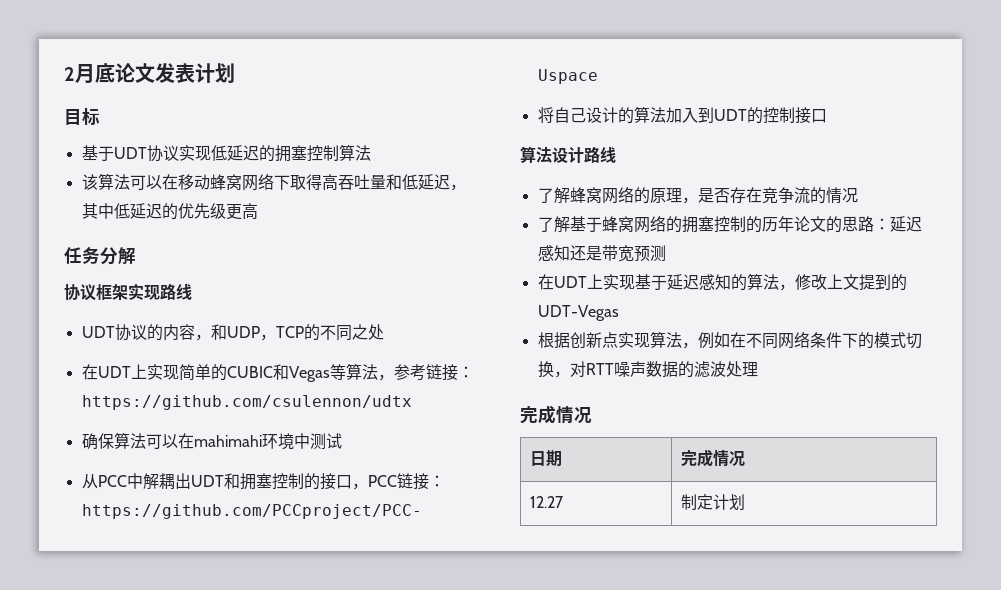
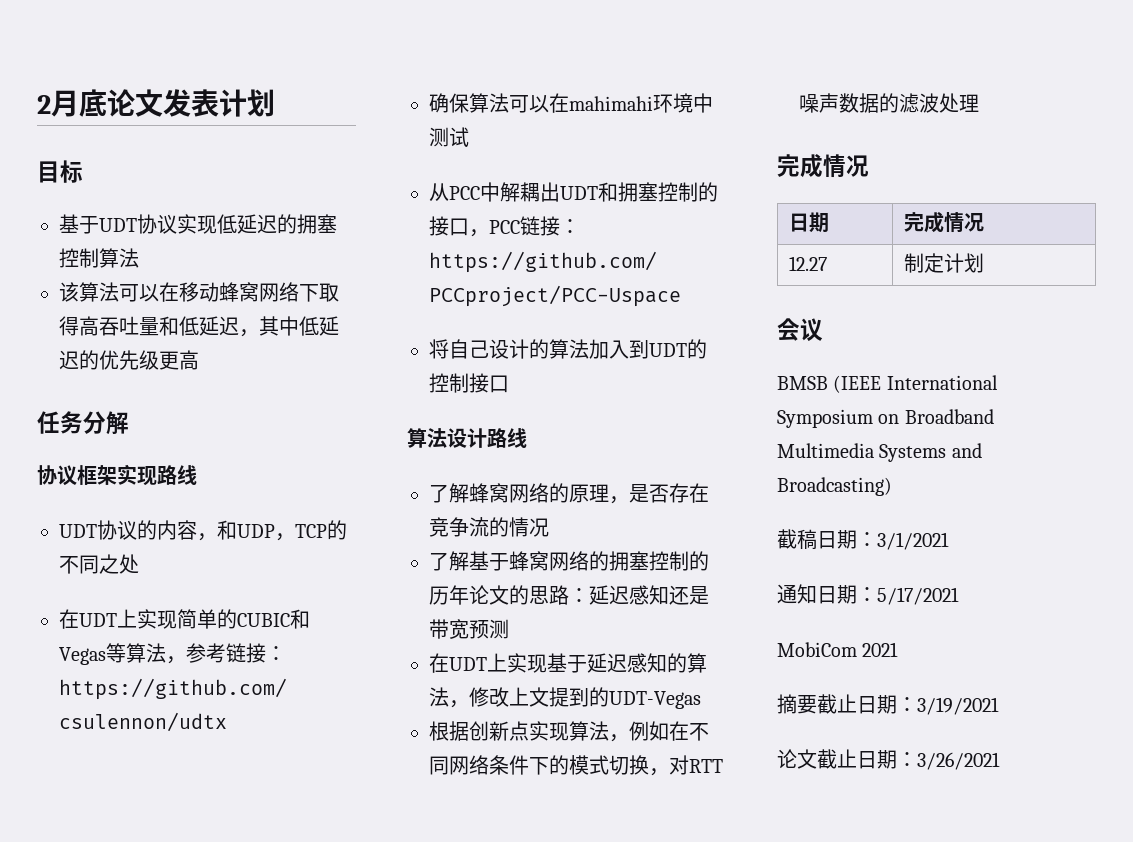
+ 会议
+ BMSB (IEEE International Symposium on Broadband Multimedia Systems and Broadcasting)
+ 截稿日期：3/1/2021
+ 通知日期：5/17/2021
+ MobiCom 2021
+ 摘要截止日期：3/19/2021
+ 论文截止日期：3/26/2021

